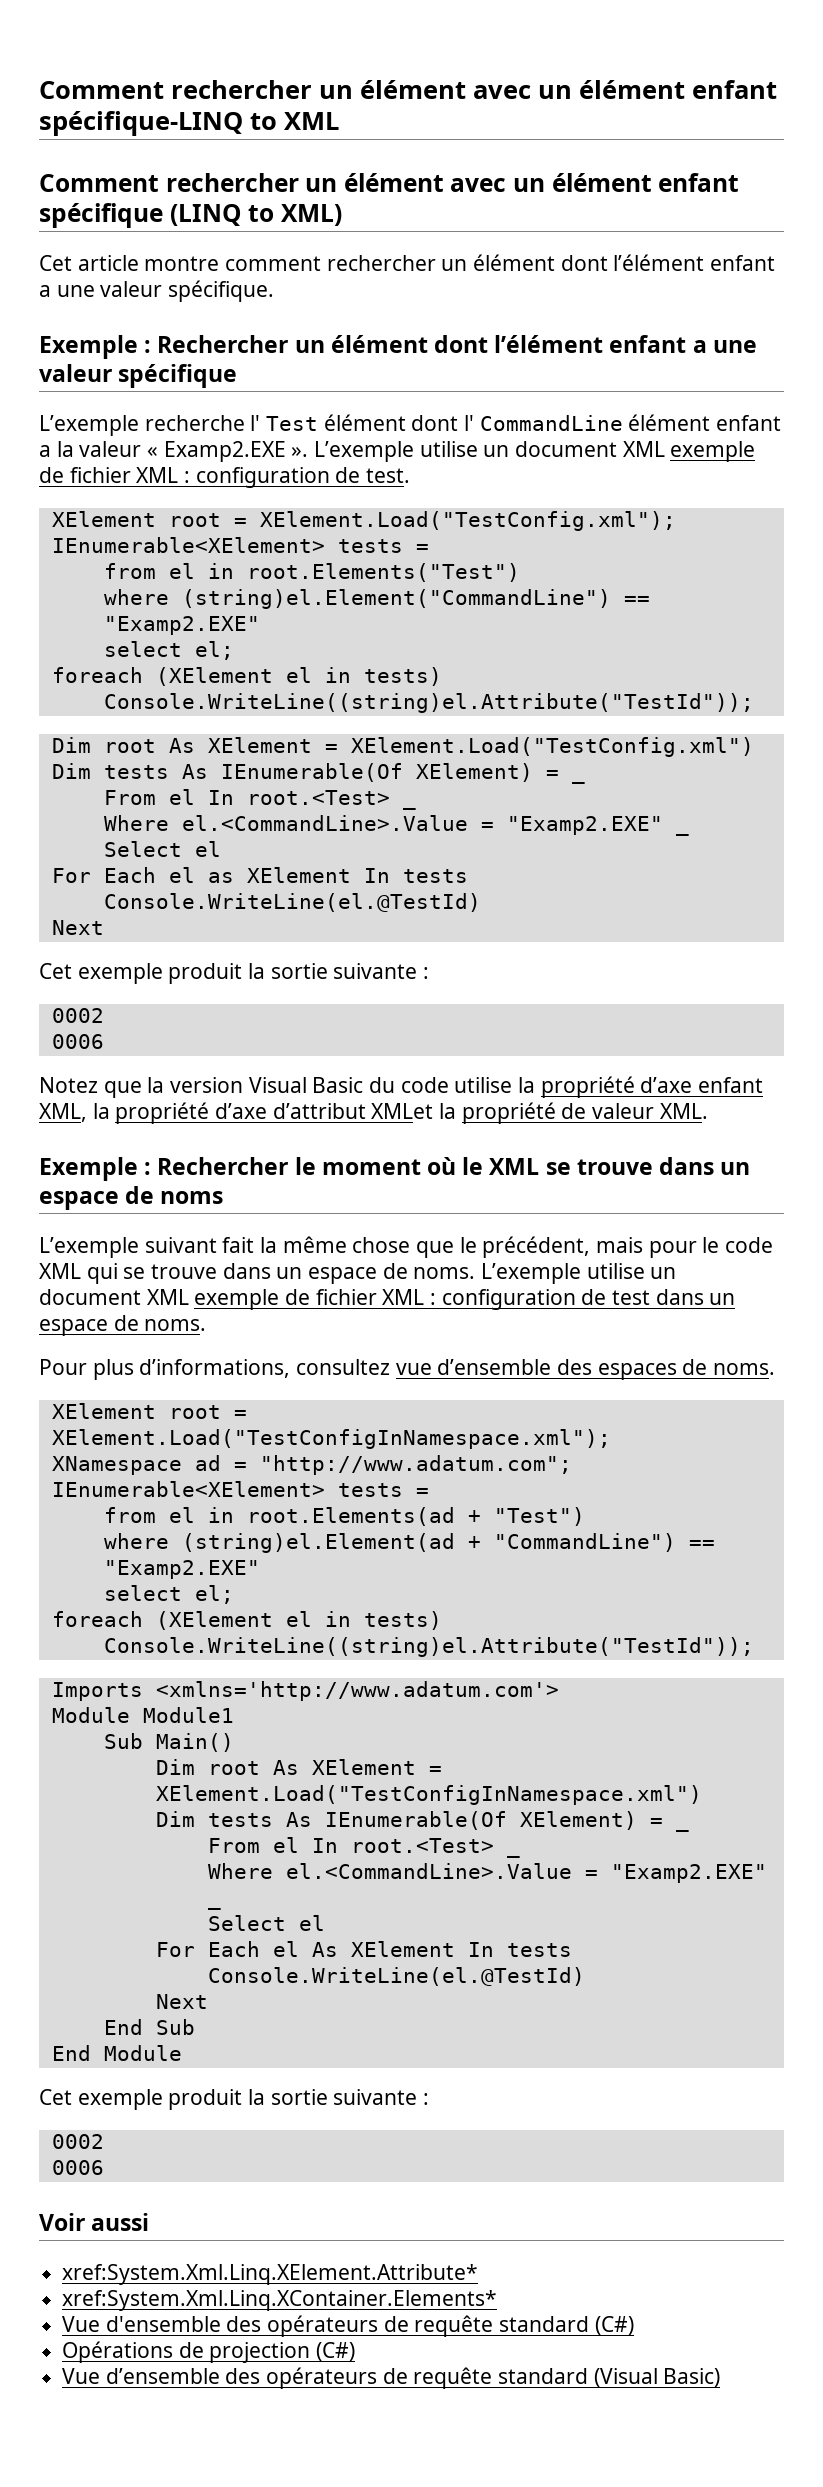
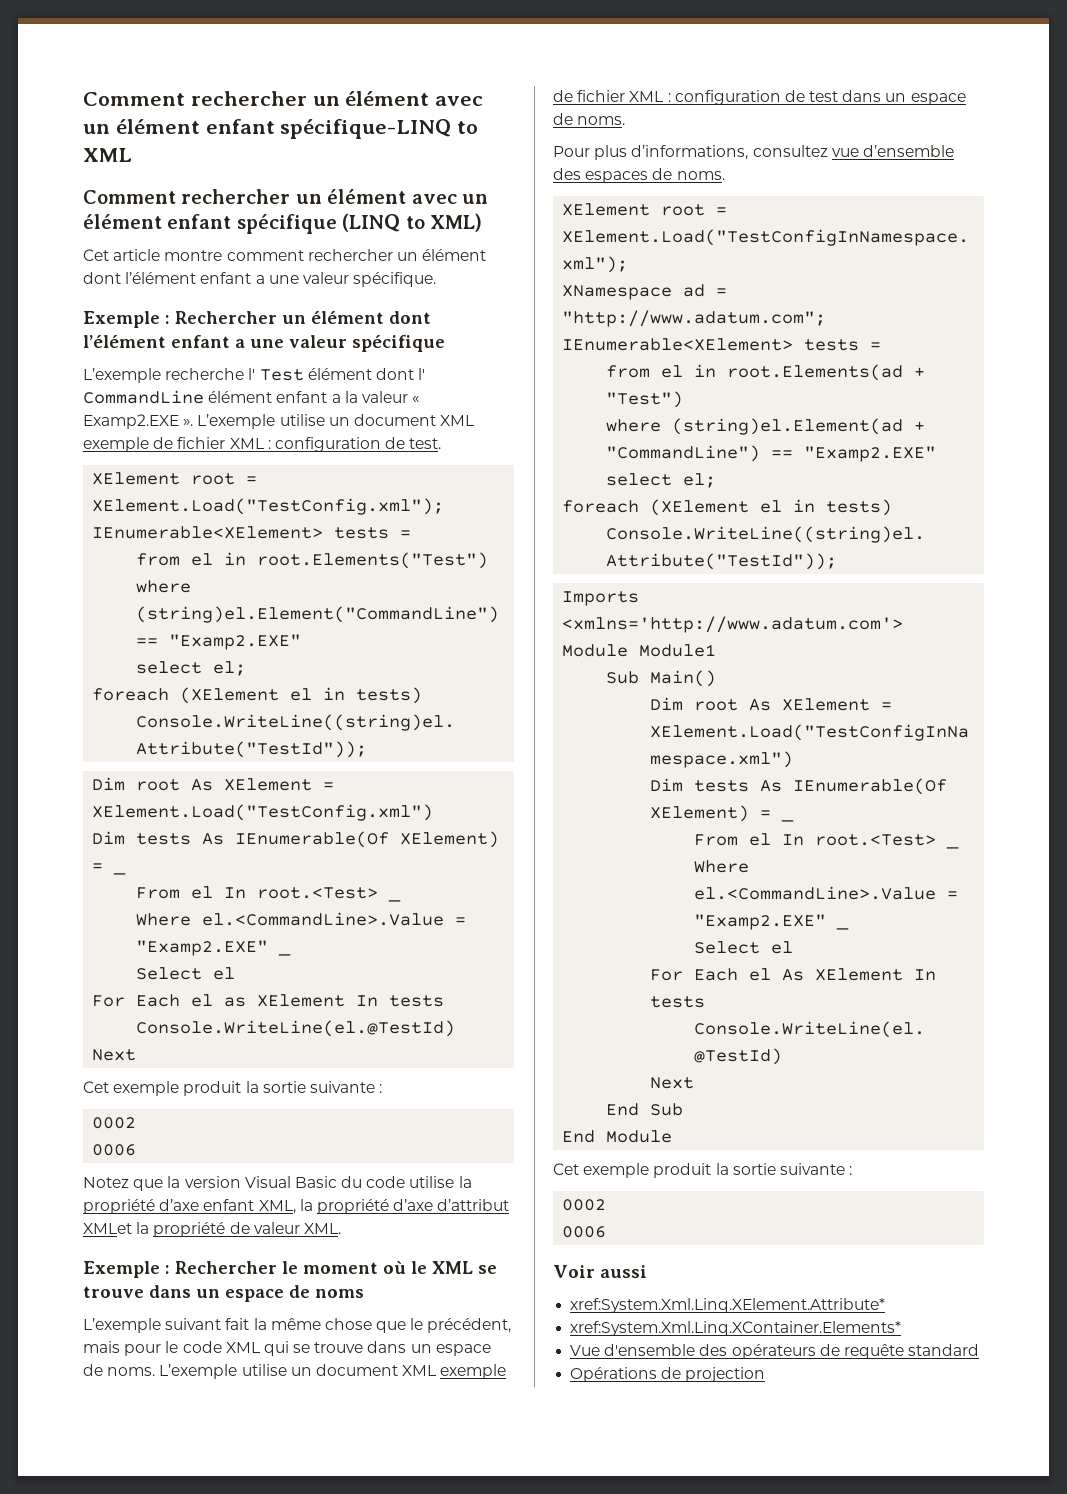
- Vue d'ensemble des opérateurs de requête standard (C#)
+ Vue d'ensemble des opérateurs de requête standard
- Opérations de projection (C#)
- Vue d’ensemble des opérateurs de requête standard (Visual Basic)
+ Opérations de projection

